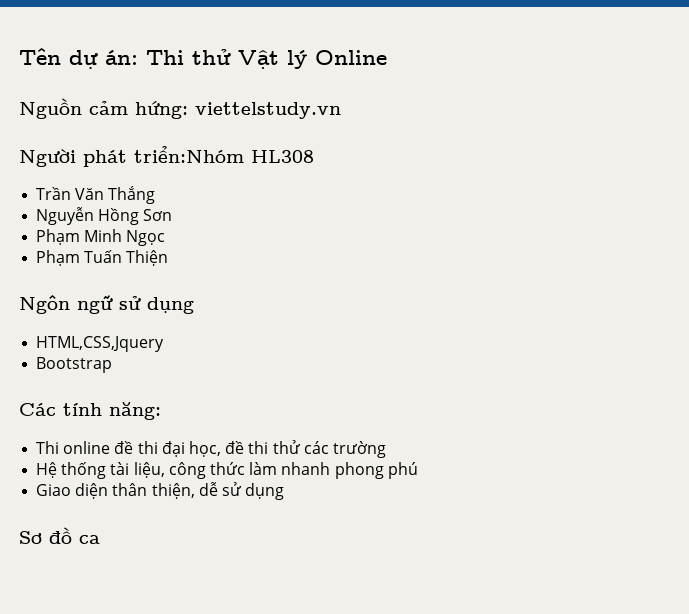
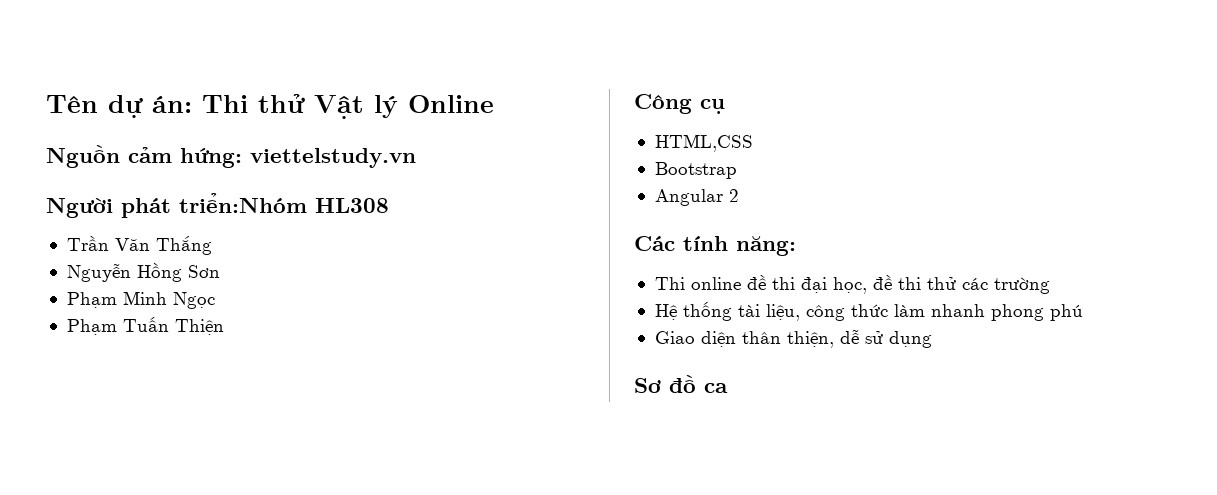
- Ngôn ngữ sử dụng
- HTML,CSS,Jquery
+ Công cụ
+ HTML,CSS
+ Angular 2

